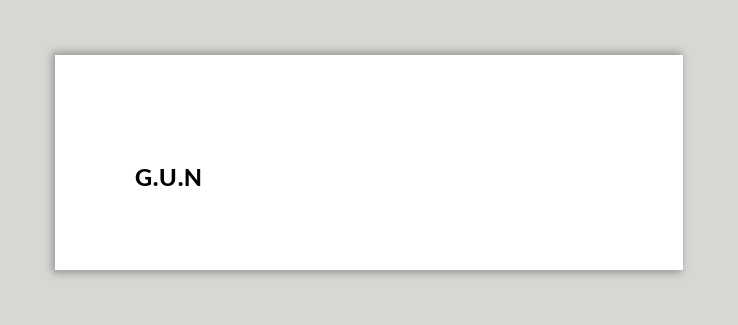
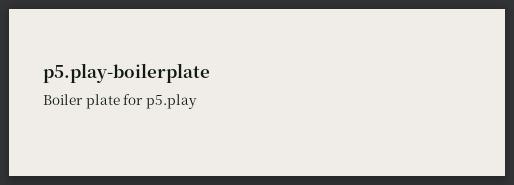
- G.U.N
+ p5.play-boilerplate
+ Boiler plate for p5.play

